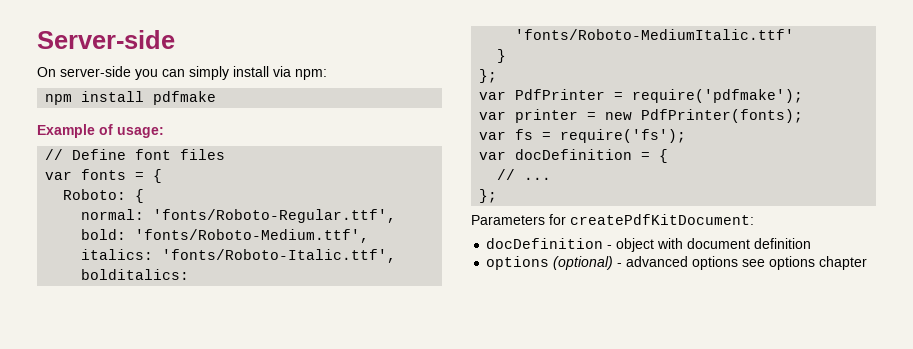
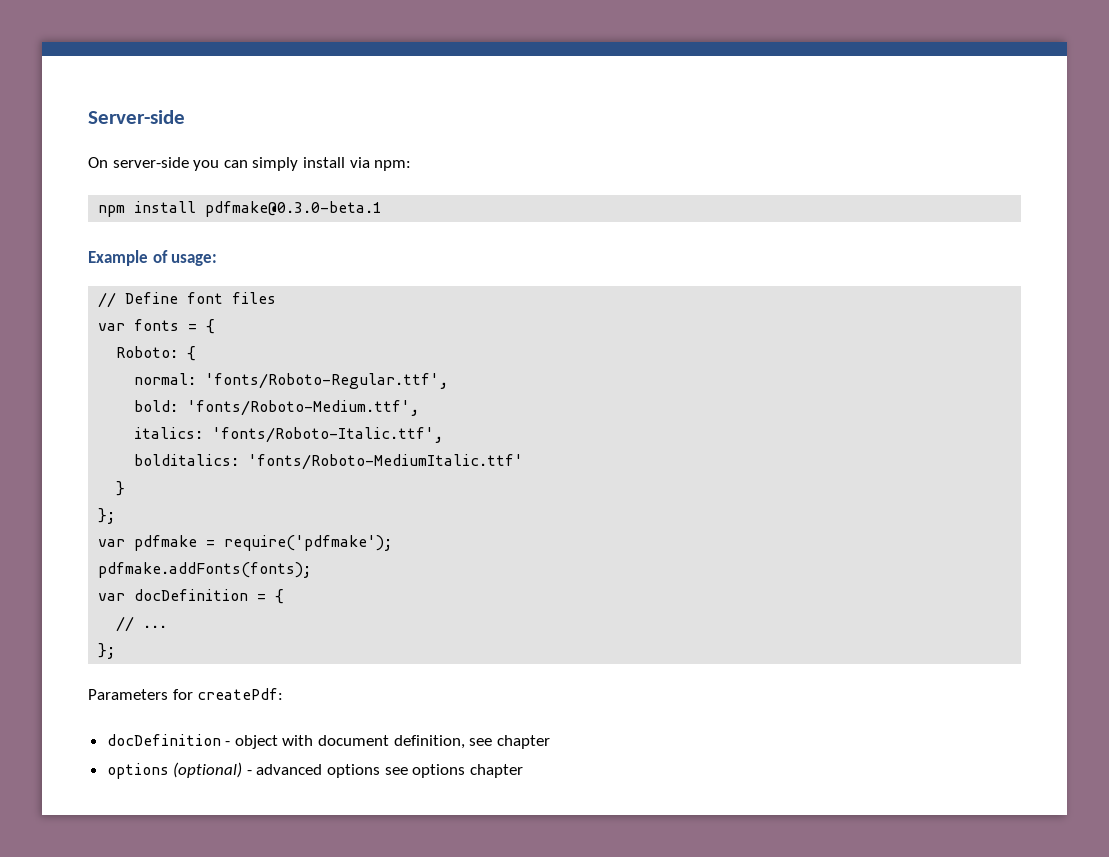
- npm install pdfmake
+ npm install pdfmake@0.3.0-beta.1
- var PdfPrinter = require('pdfmake');
+ var pdfmake = require('pdfmake');
- var printer = new PdfPrinter(fonts);
- var fs = require('fs');
+ pdfmake.addFonts(fonts);
- Parameters for createPdfKitDocument:
+ Parameters for createPdf:
- docDefinition - object with document definition
+ docDefinition - object with document definition, see chapter

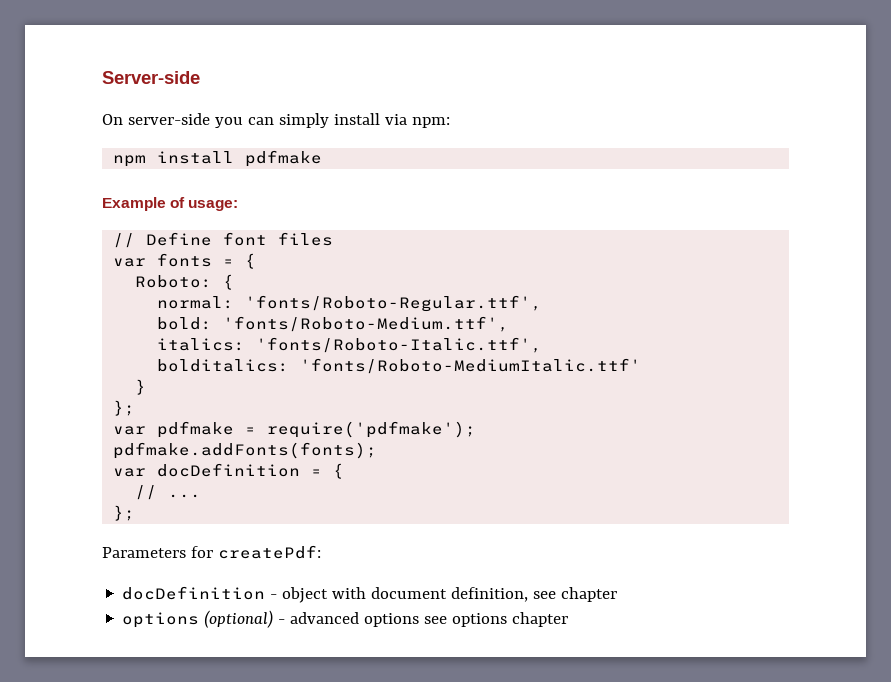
- npm install pdfmake@0.3.0-beta.1
+ npm install pdfmake

